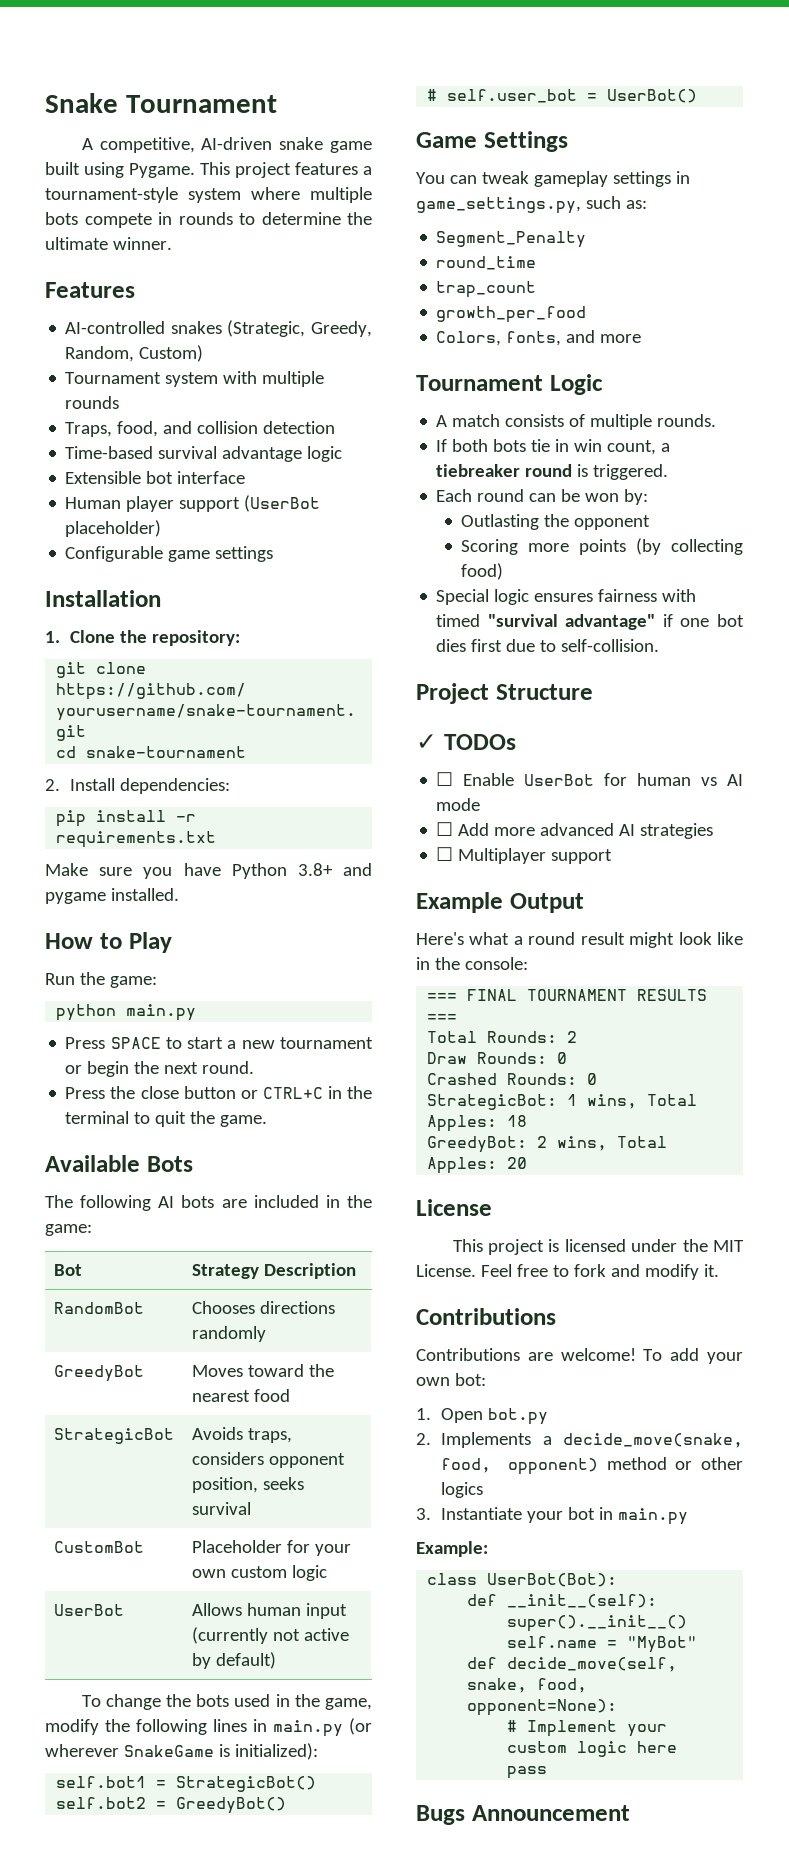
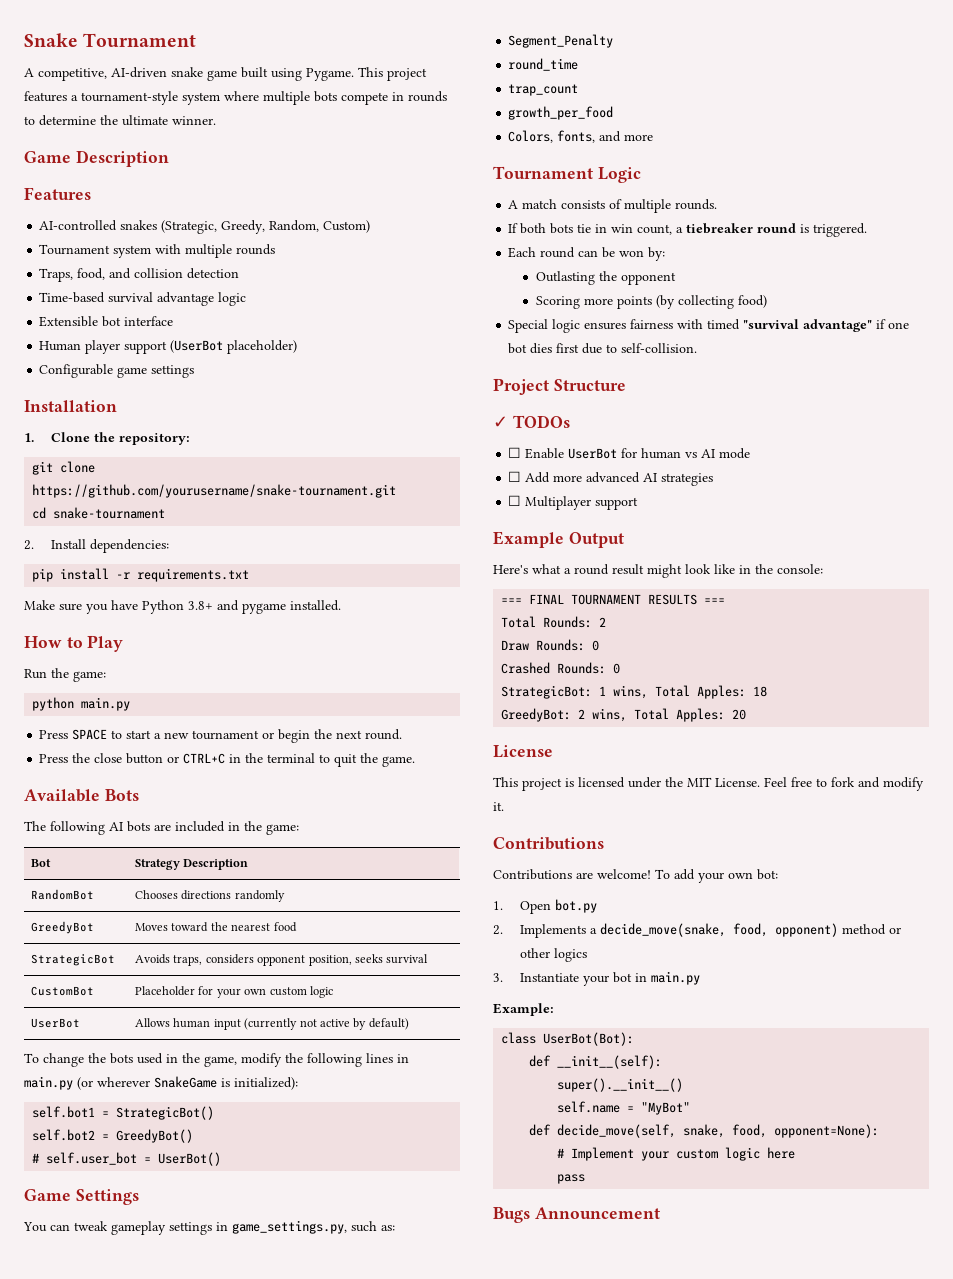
+ Game Description

